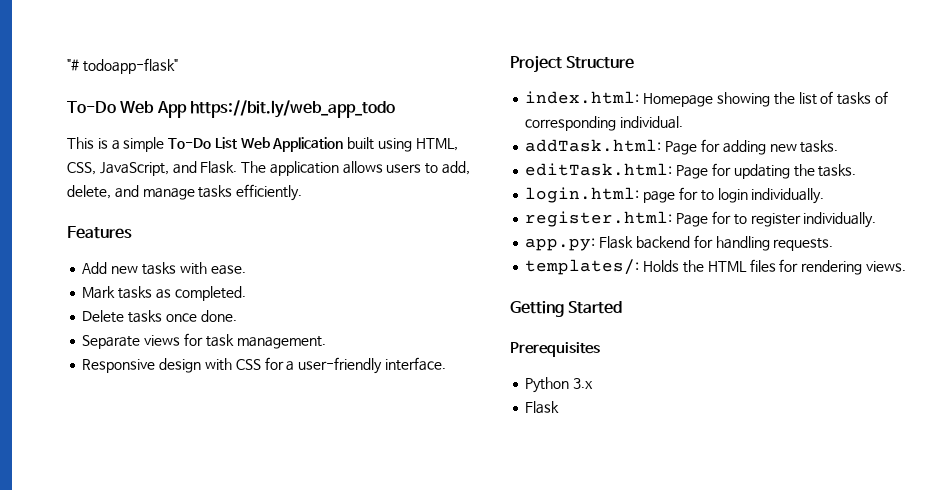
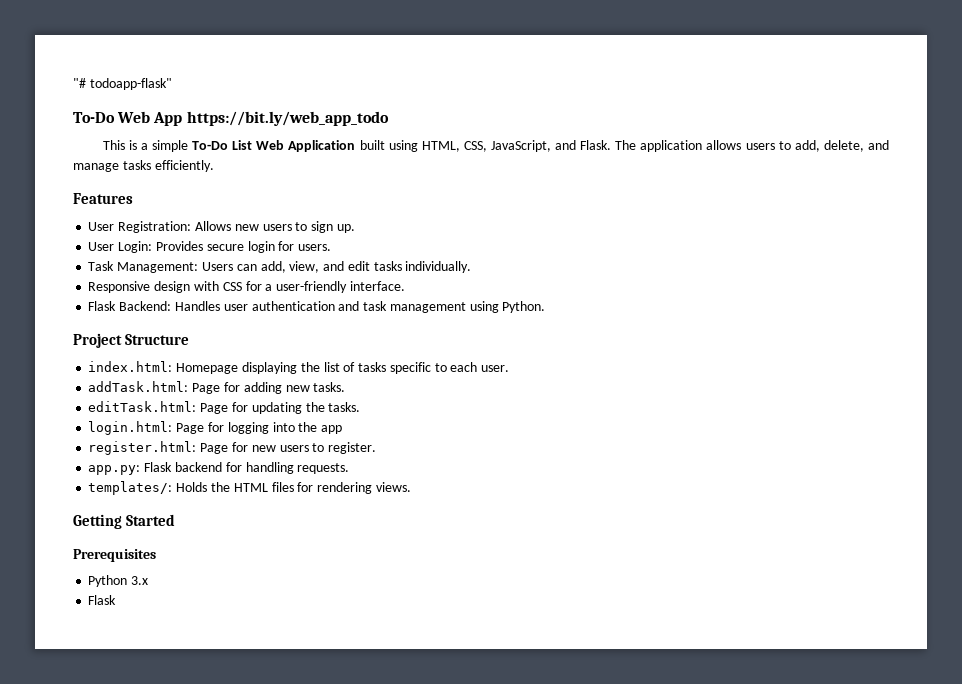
- Add new tasks with ease.
- Mark tasks as completed.
- Delete tasks once done.
- Separate views for task management.
+ User Registration: Allows new users to sign up.
+ User Login: Provides secure login for users.
+ Task Management: Users can add, view, and edit tasks individually.
+ Flask Backend: Handles user authentication and task management using Python.
- index.html: Homepage showing the list of tasks of corresponding individual.
+ index.html: Homepage displaying the list of tasks specific to each user.
- login.html: page for to login individually.
+ login.html: Page for logging into the app
- register.html: Page for to register individually.
+ register.html: Page for new users to register.

